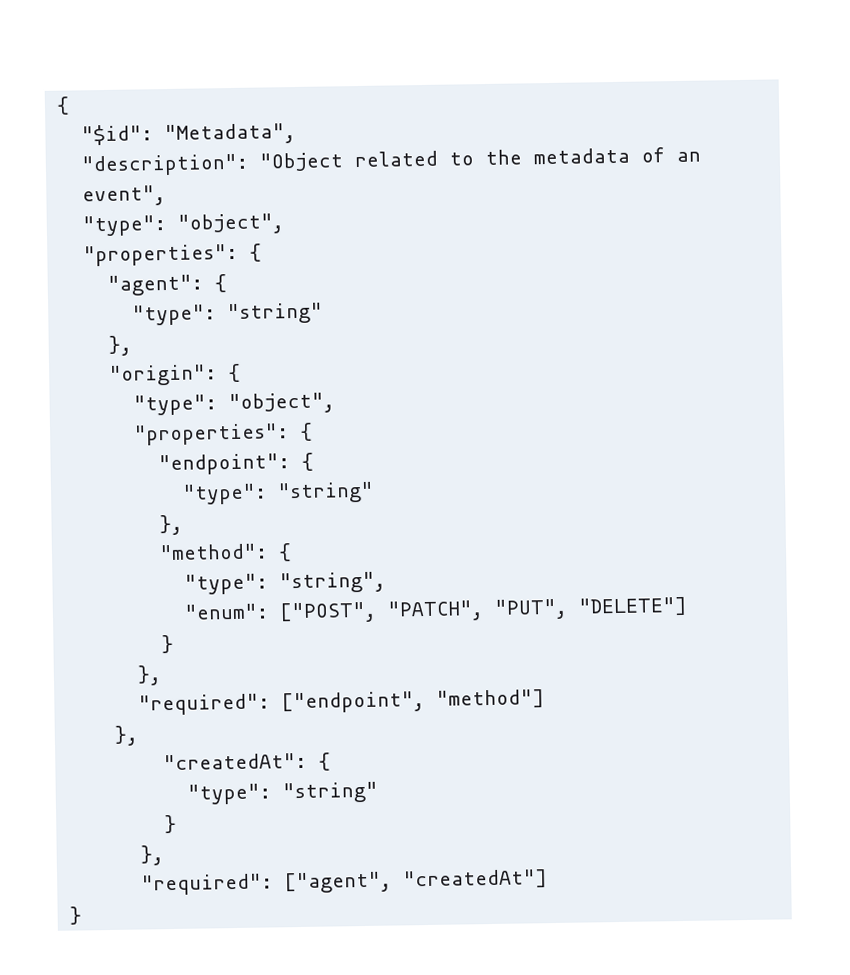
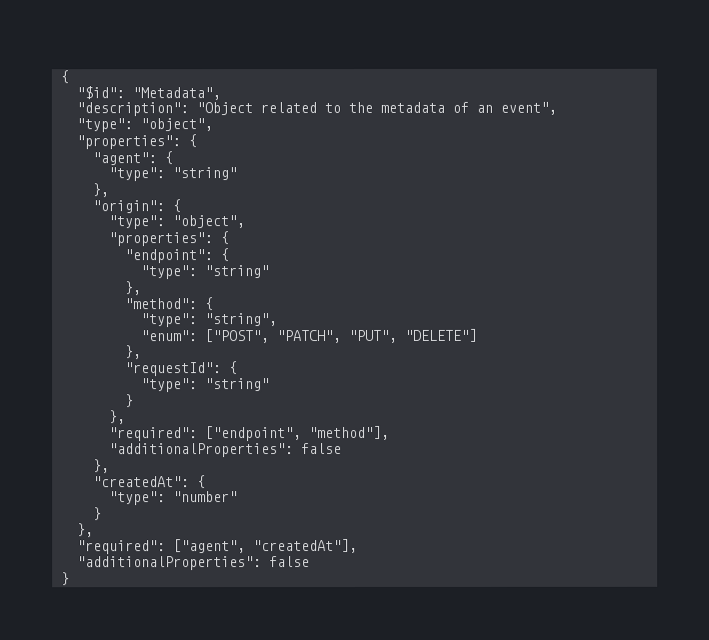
  "enum": ["POST", "PATCH", "PUT", "DELETE"]
- }
  },
- "required": ["endpoint", "method"]
- },
- "createdAt": {
+ "requestId": {
- "required": ["agent", "createdAt"]
+ "required": ["endpoint", "method"],
+ "additionalProperties": false
+ },
+ "createdAt": {
+ "type": "number"
+ }
+ },
+ "required": ["agent", "createdAt"],
+ "additionalProperties": false

